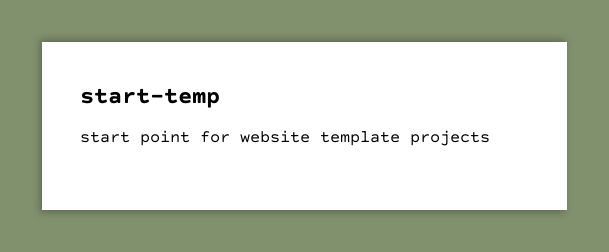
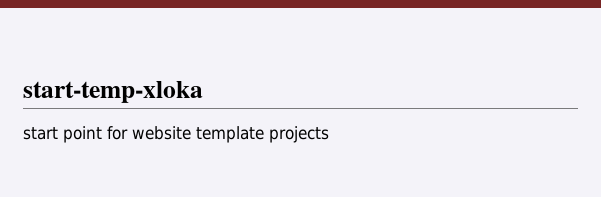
- start-temp
+ start-temp-xloka

